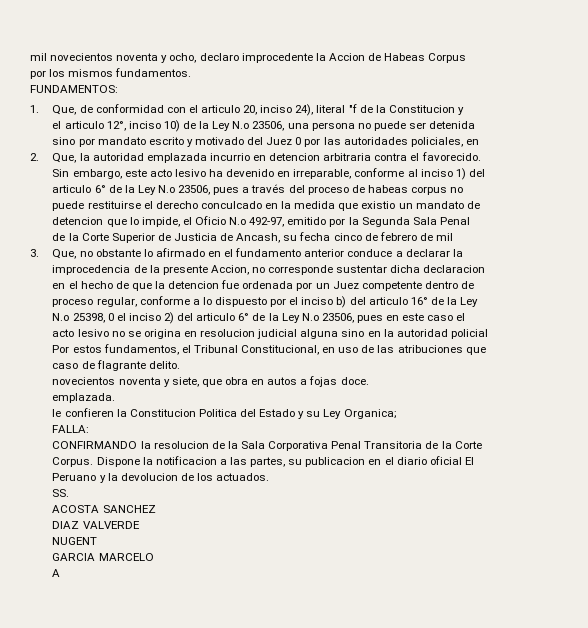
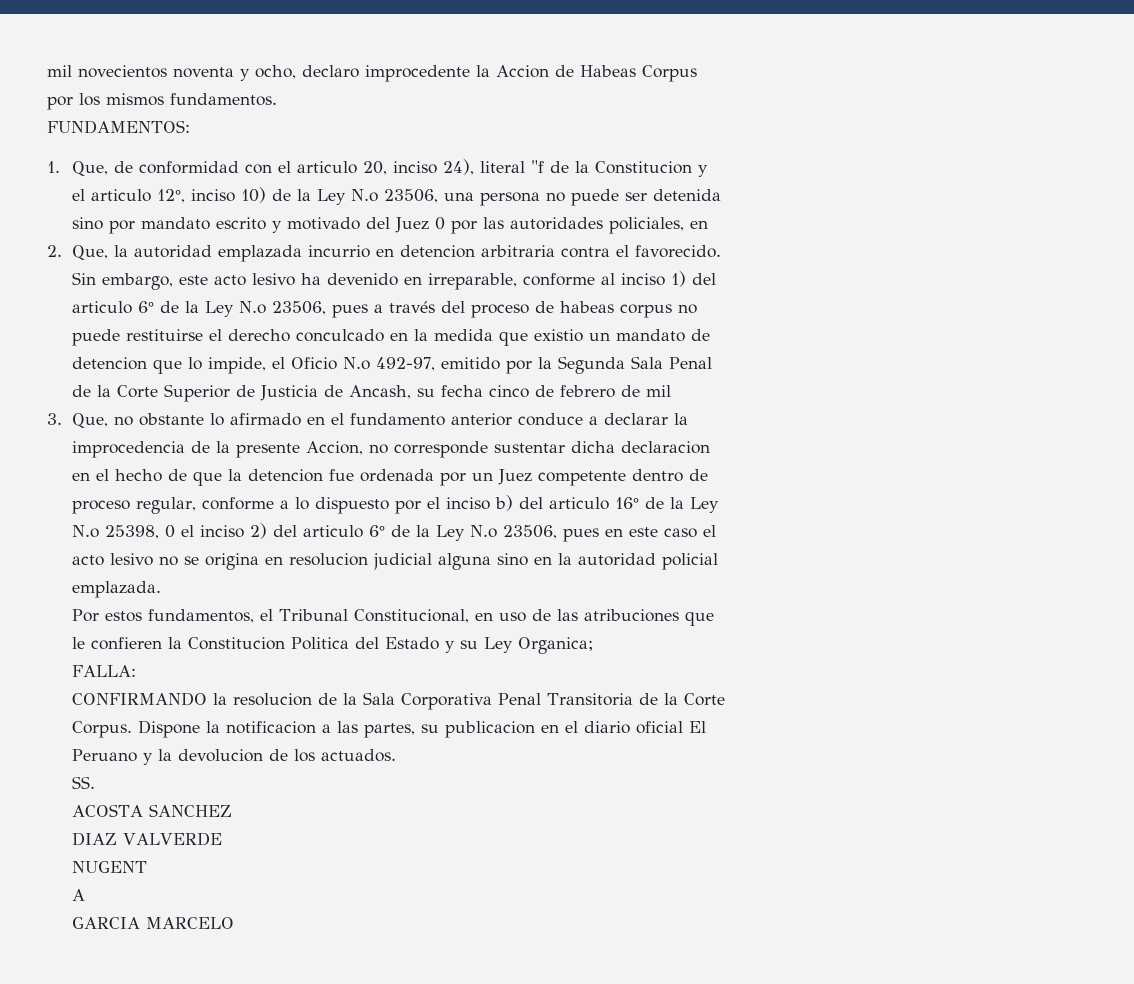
+ emplazada.
- caso de flagrante delito.
- novecientos noventa y siete, que obra en autos a fojas doce.
- emplazada.
+ A
- A

